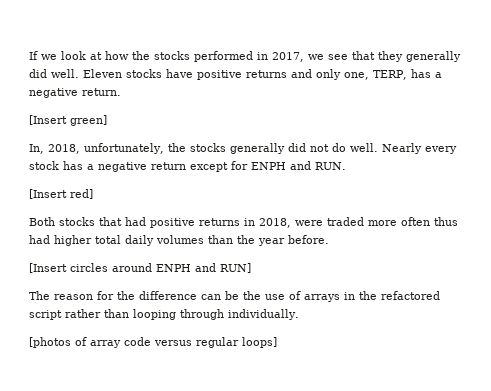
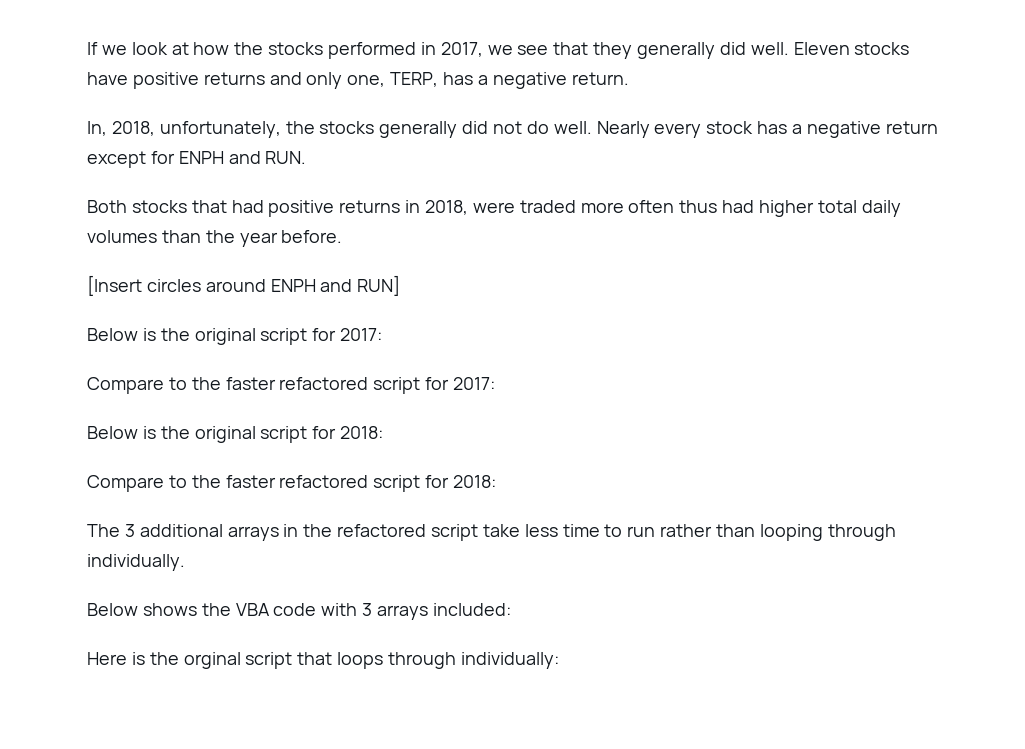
- [Insert green]
- [Insert red]
- The reason for the difference can be the use of arrays in the refactored script rather than looping through individually.
+ Below is the original script for 2017:
+ Compare to the faster refactored script for 2017:
+ Below is the original script for 2018:
+ Compare to the faster refactored script for 2018:
+ The 3 additional arrays in the refactored script take less time to run rather than looping through individually.
- [photos of array code versus regular loops]
+ Below shows the VBA code with 3 arrays included:
+ Here is the orginal script that loops through individually:

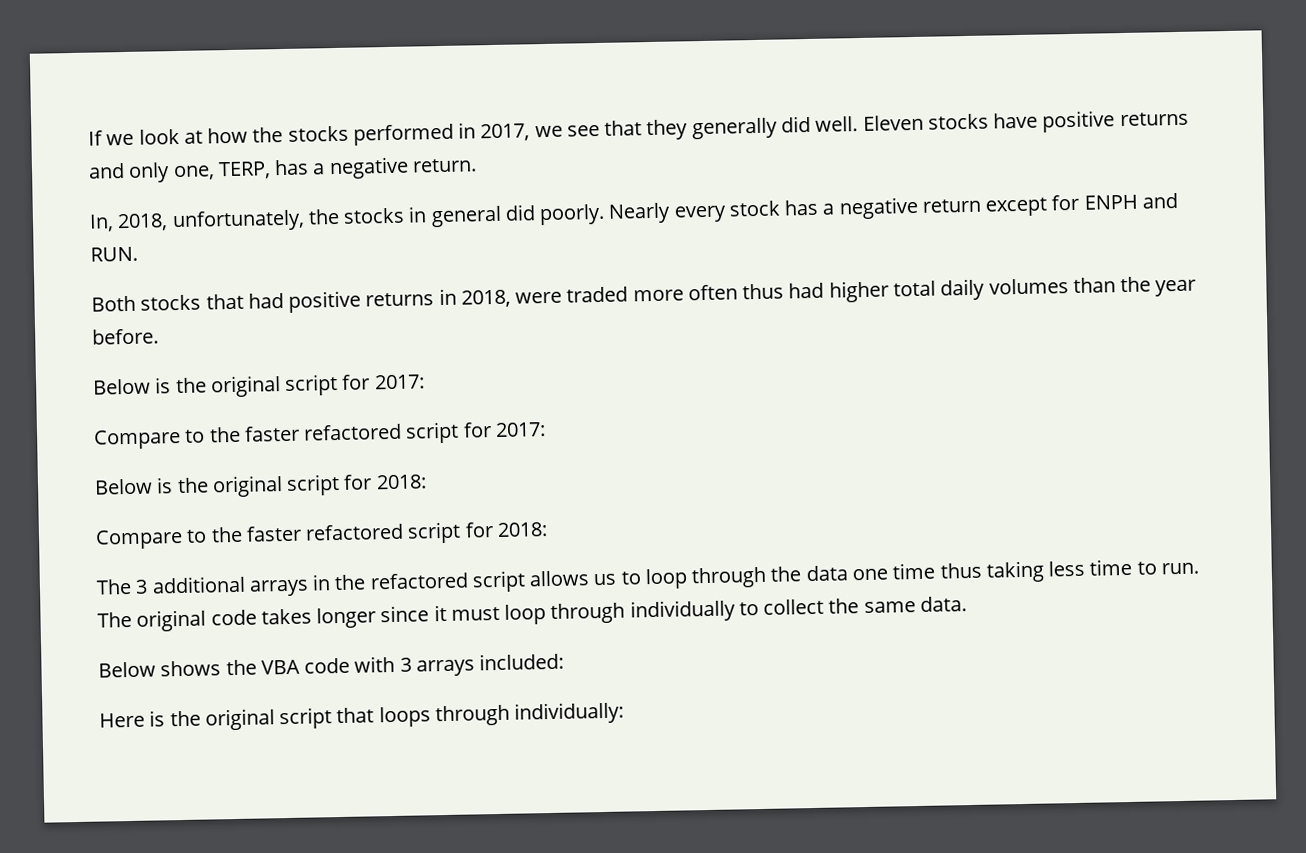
- In, 2018, unfortunately, the stocks generally did not do well.
+ In, 2018, unfortunately, the stocks in general did poorly.
- [Insert circles around ENPH and RUN]
- The 3 additional arrays in the refactored script take less time to run rather than looping through individually.
+ The 3 additional arrays in the refactored script allows us to loop through the data one time thus taking less time to run. The original code takes longer since it must loop through individually to collect the same data.
- Here is the orginal script that loops through individually:
+ Here is the original script that loops through individually:

